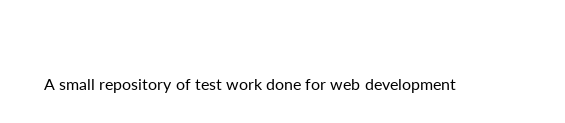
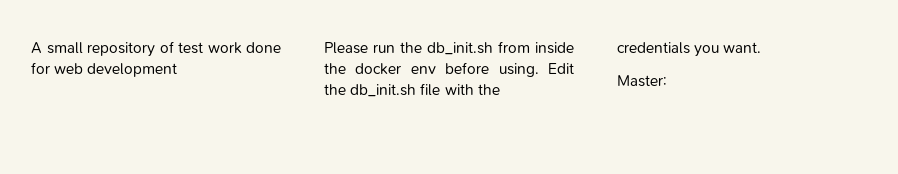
+ Please run the db_init.sh from inside the docker env before using. Edit the db_init.sh file with the credentials you want.
+ Master:

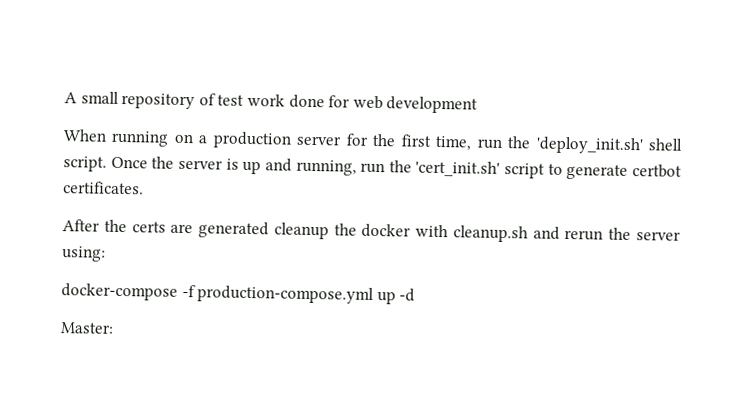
- Please run the db_init.sh from inside the docker env before using. Edit the db_init.sh file with the credentials you want.
+ When running on a production server for the first time, run the 'deploy_init.sh' shell script. Once the server is up and running, run the 'cert_init.sh' script to generate certbot certificates.
+ After the certs are generated cleanup the docker with cleanup.sh and rerun the server using:
+ docker-compose -f production-compose.yml up -d

